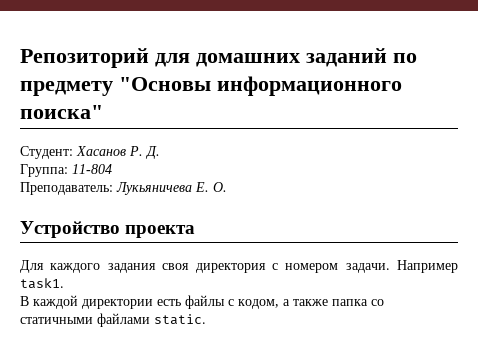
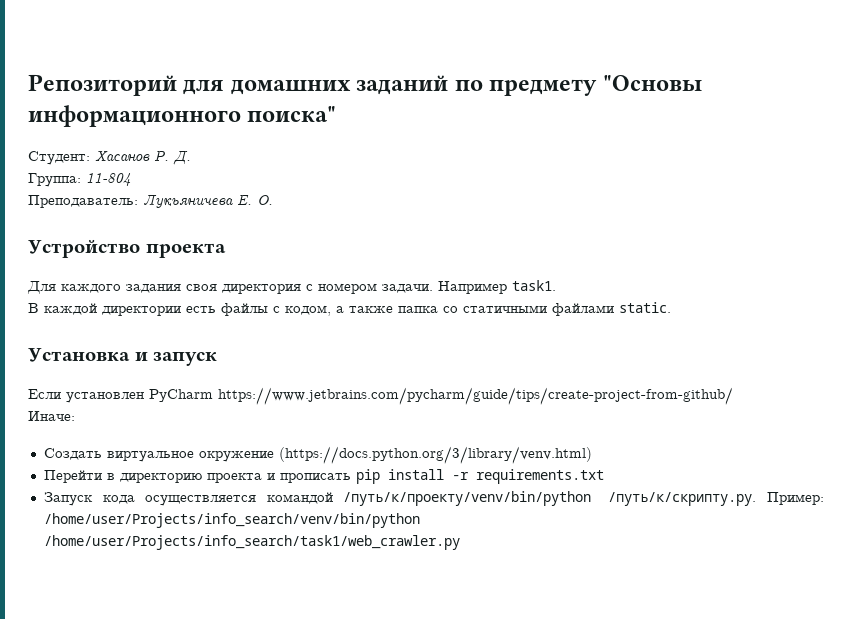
+ Установка и запуск
+ Если установлен PyCharm https://www.jetbrains.com/pycharm/guide/tips/create-project-from-github/
+ Иначе:
+ Создать виртуальное окружение (https://docs.python.org/3/library/venv.html)
+ Перейти в директорию проекта и прописать pip install -r requirements.txt
+ Запуск кода осуществляется командой /путь/к/проекту/venv/bin/python /путь/к/скрипту.py. Пример: /home/user/Projects/info_search/venv/bin/python /home/user/Projects/info_search/task1/web_crawler.py

